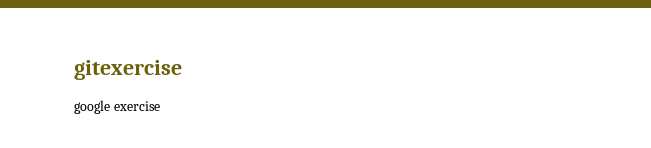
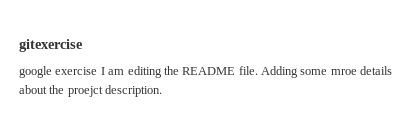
- google exercise
+ google exercise I am editing the README file. Adding some mroe details about the proejct description.

